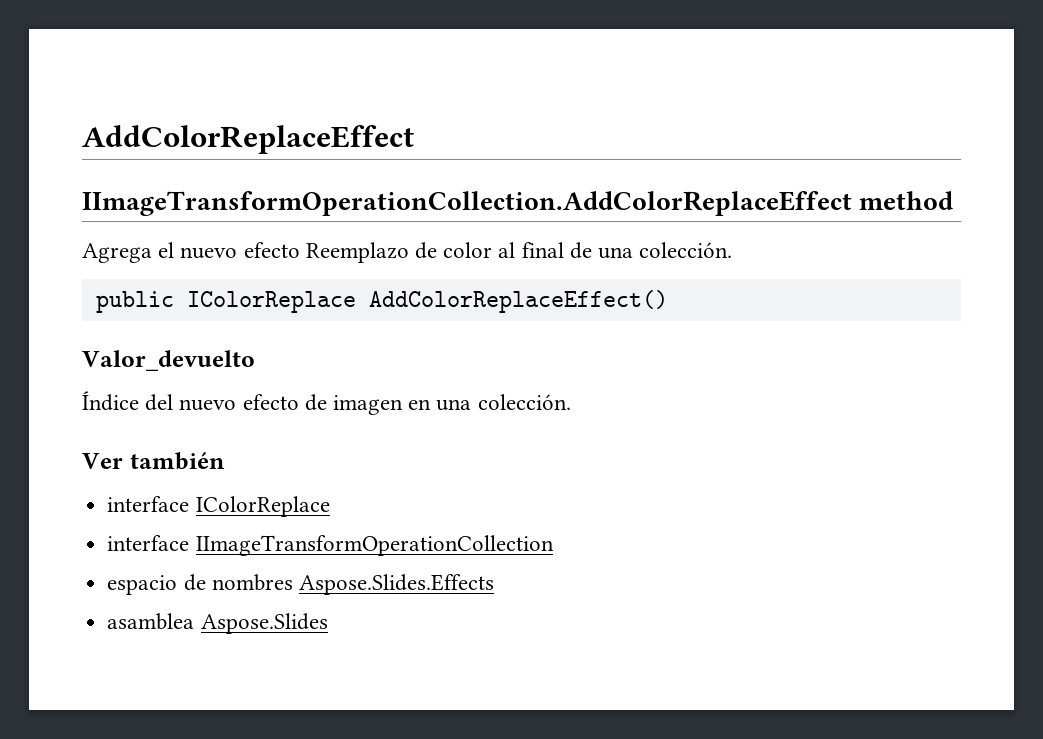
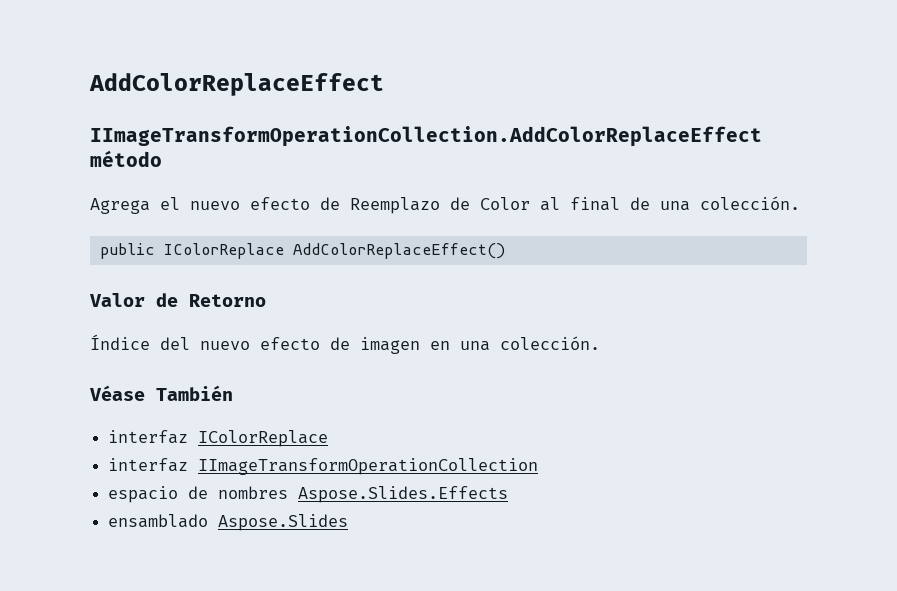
- IImageTransformOperationCollection.AddColorReplaceEffect method
+ IImageTransformOperationCollection.AddColorReplaceEffect método
- Agrega el nuevo efecto Reemplazo de color al final de una colección.
+ Agrega el nuevo efecto de Reemplazo de Color al final de una colección.
- Valor_devuelto
+ Valor de Retorno
- Ver también
- interface IColorReplace
+ Véase También
+ interfaz IColorReplace
- interface IImageTransformOperationCollection
+ interfaz IImageTransformOperationCollection
- asamblea Aspose.Slides
+ ensamblado Aspose.Slides

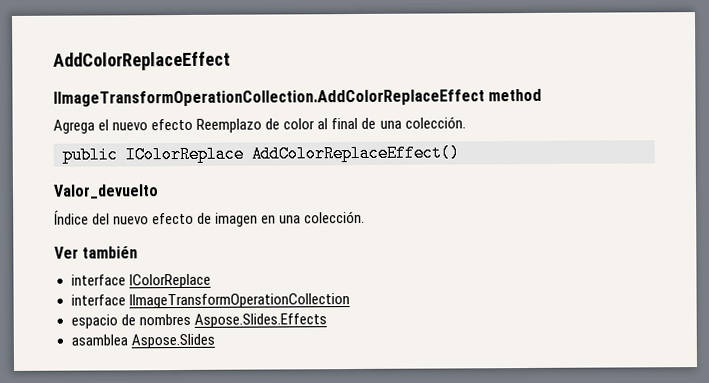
- IImageTransformOperationCollection.AddColorReplaceEffect método
+ IImageTransformOperationCollection.AddColorReplaceEffect method
- Agrega el nuevo efecto de Reemplazo de Color al final de una colección.
+ Agrega el nuevo efecto Reemplazo de color al final de una colección.
- Valor de Retorno
+ Valor_devuelto
- Véase También
- interfaz IColorReplace
+ Ver también
+ interface IColorReplace
- interfaz IImageTransformOperationCollection
+ interface IImageTransformOperationCollection
- ensamblado Aspose.Slides
+ asamblea Aspose.Slides

